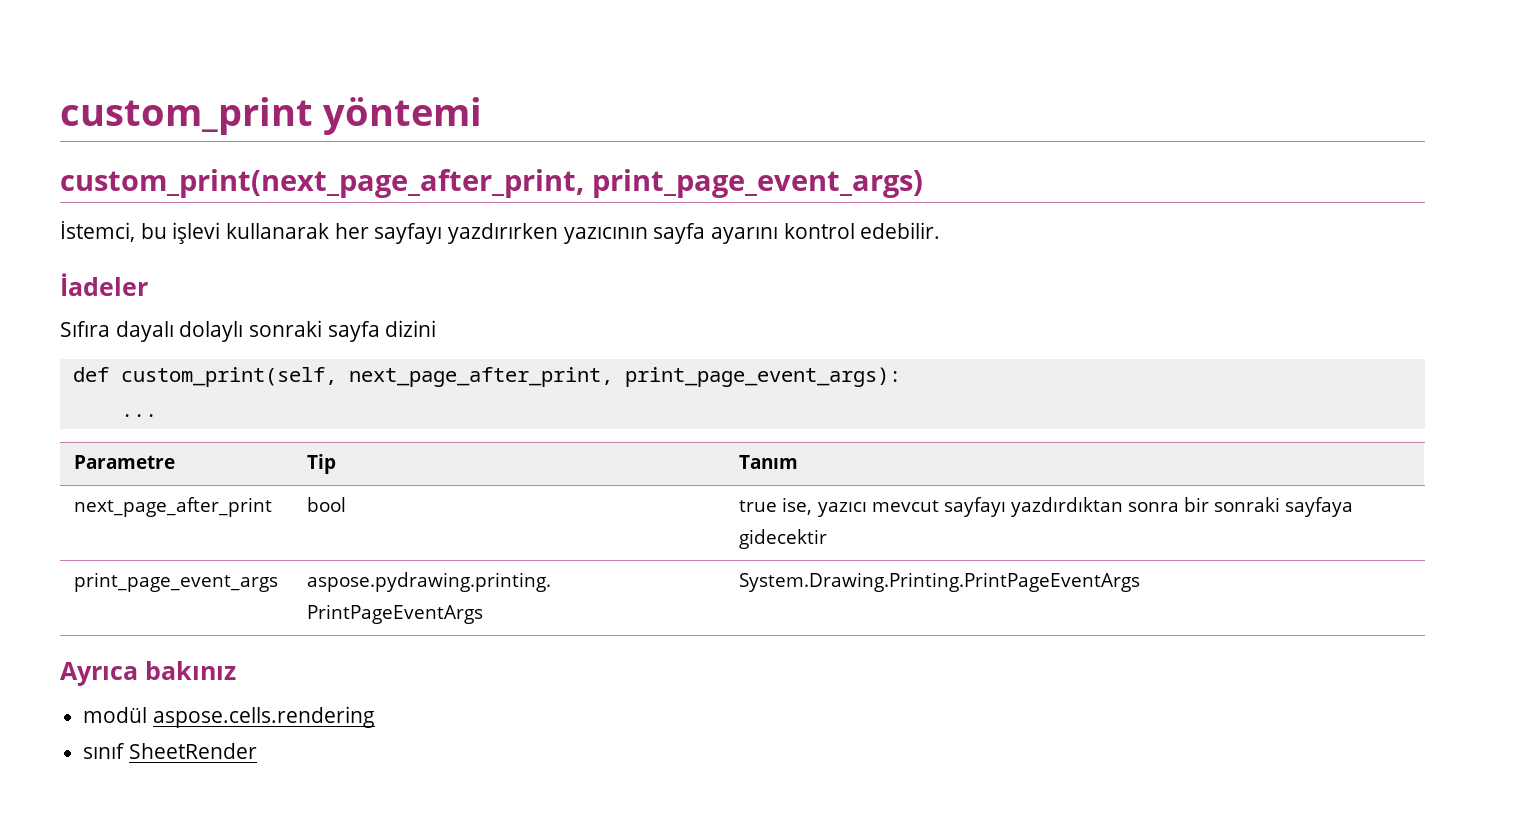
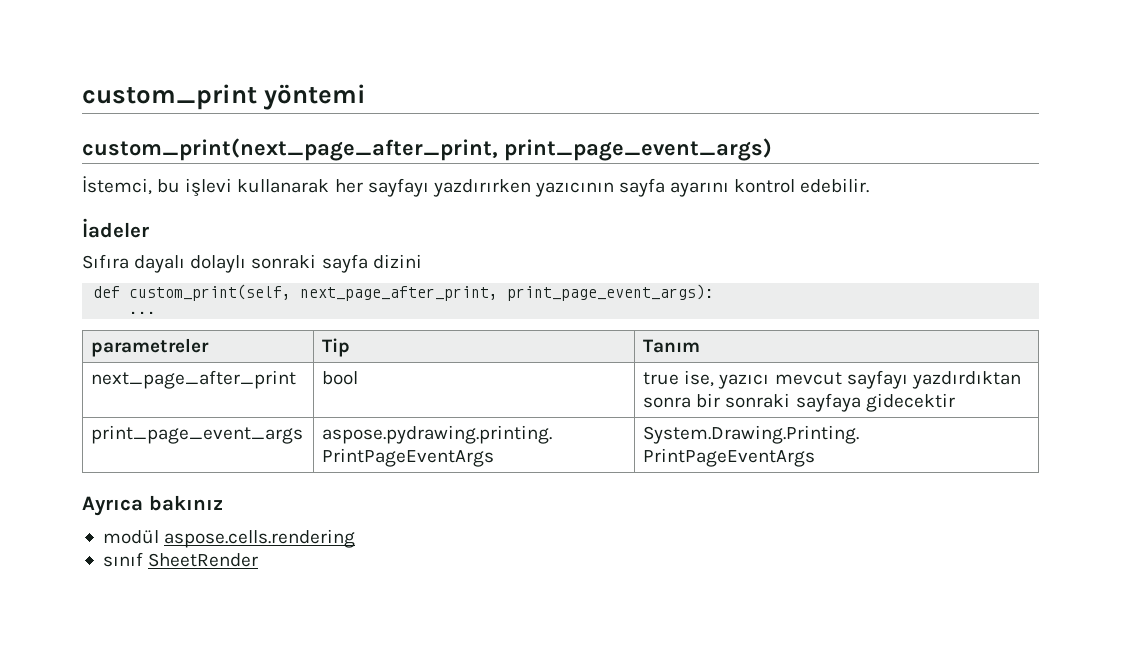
- Parametre | Tip | Tanım
+ parametreler | Tip | Tanım

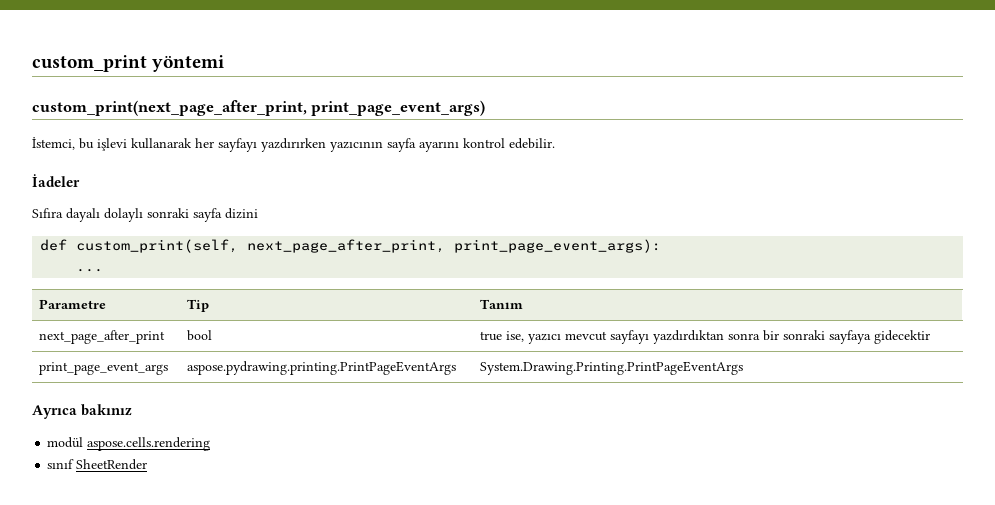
- parametreler | Tip | Tanım
+ Parametre | Tip | Tanım

